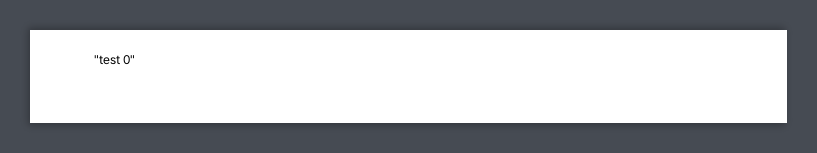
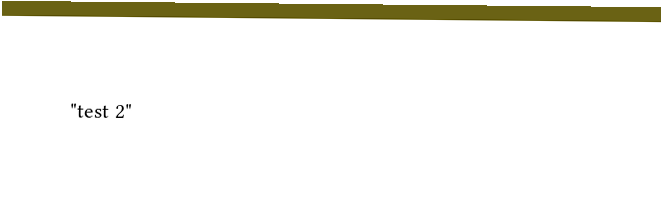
- "test 0"
+ "test 2"

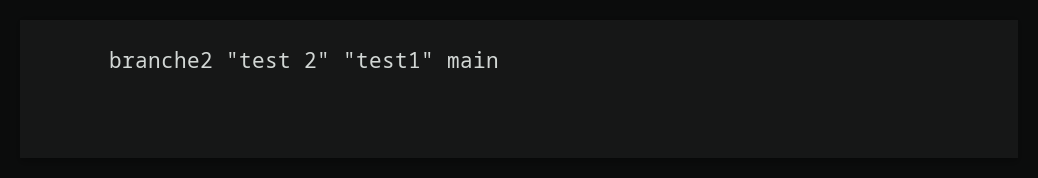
- "test 2"
+ branche2 "test 2" "test1" main

